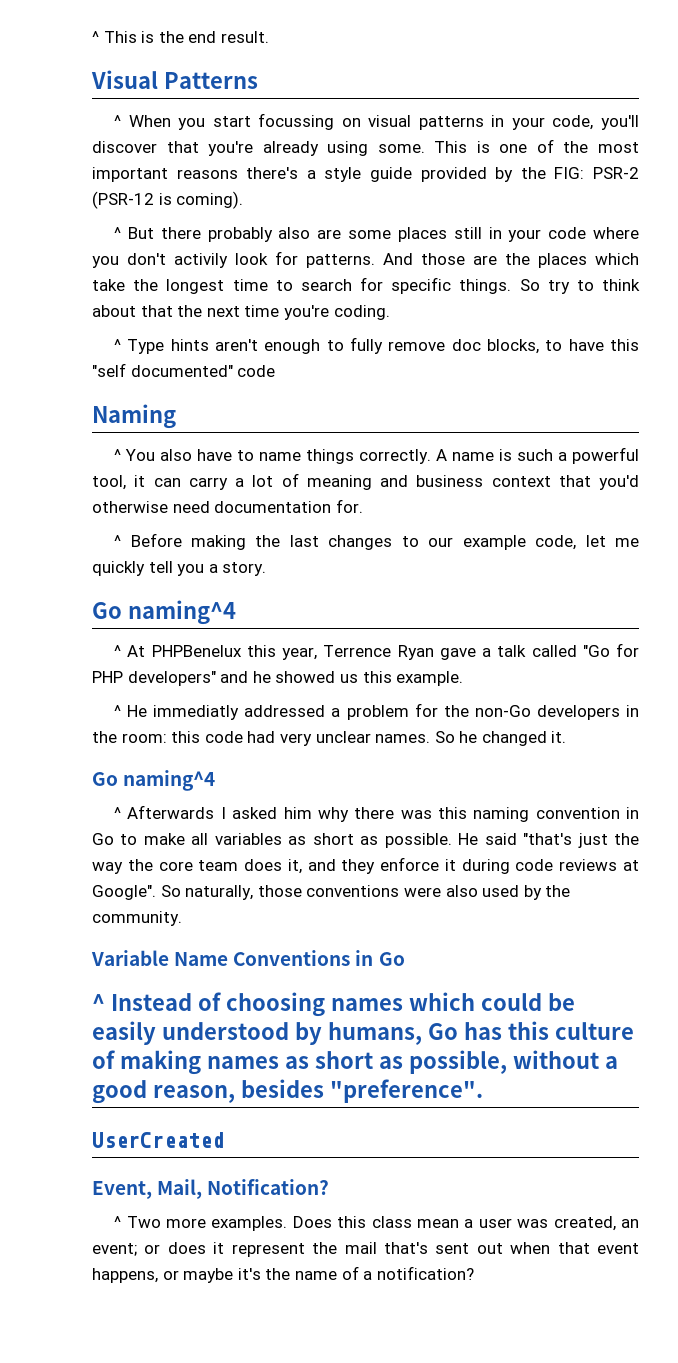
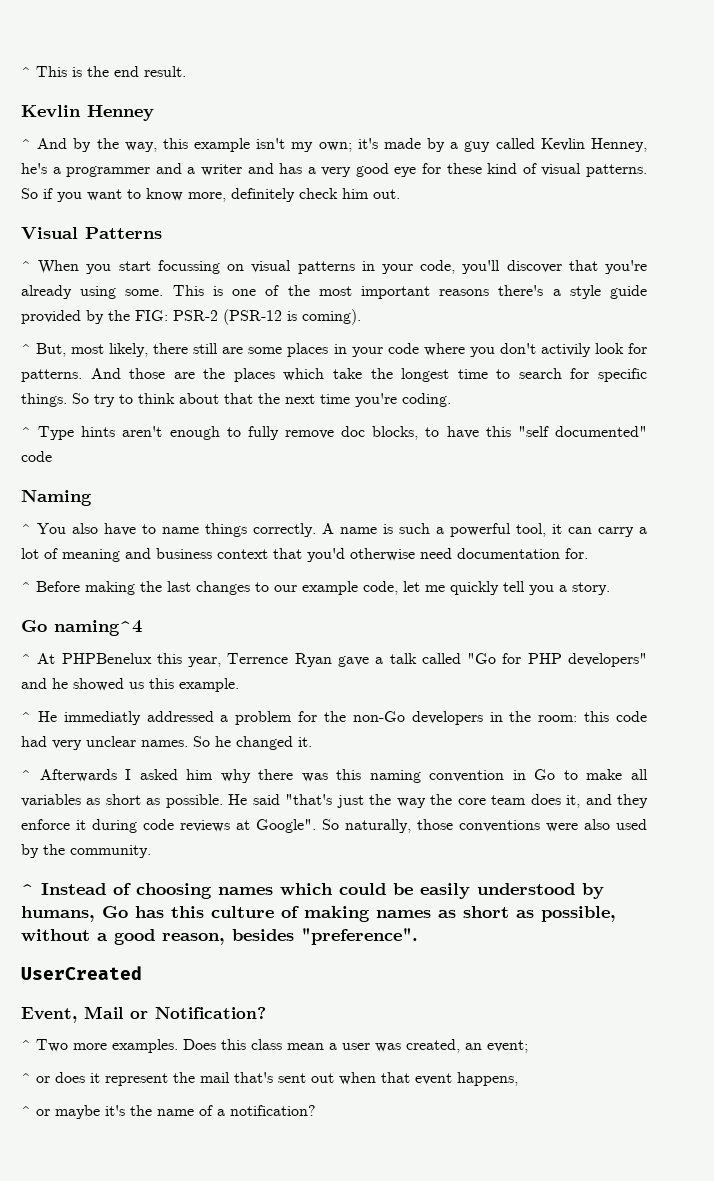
+ Kevlin Henney
+ ^ And by the way, this example isn't my own; it's made by a guy called Kevlin Henney, he's a programmer and a writer and has a very good eye for these kind of visual patterns. So if you want to know more, definitely check him out.
- ^ But there probably also are some places still in your code where you don't activily look for patterns.
+ ^ But, most likely, there still are some places in your code where you don't activily look for patterns.
  So he changed it.
- Go naming^4
- Variable Name Conventions in Go
- Event, Mail, Notification?
+ Event, Mail or Notification?
- Does this class mean a user was created, an event; or does it represent the mail that's sent out when that event happens, or maybe it's the name of a notification?
+ Does this class mean a user was created, an event;
+ ^ or does it represent the mail that's sent out when that event happens,
+ ^ or maybe it's the name of a notification?

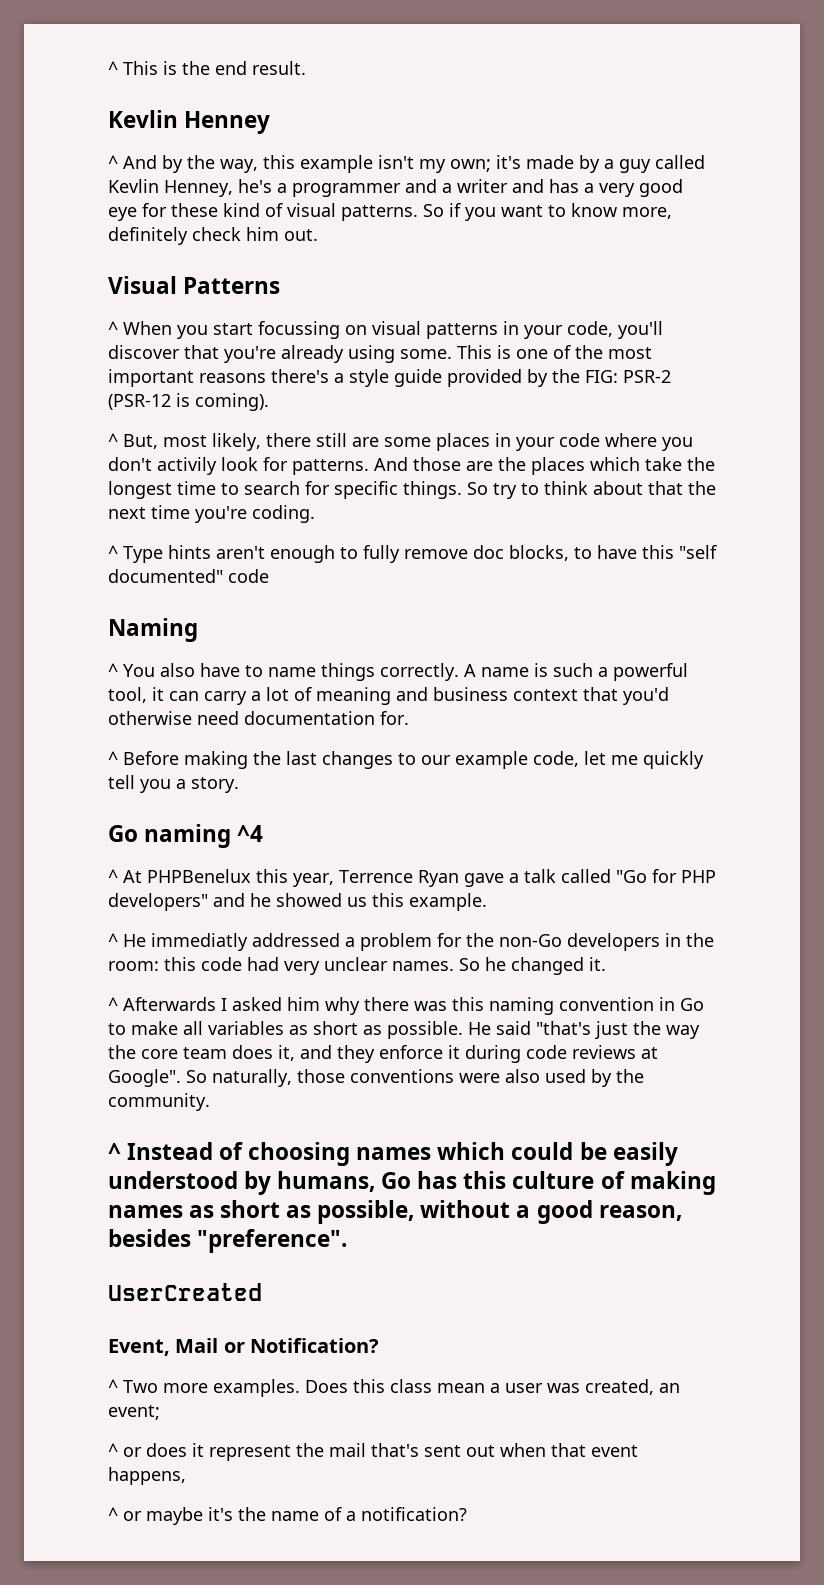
- Go naming^4
+ Go naming ^4

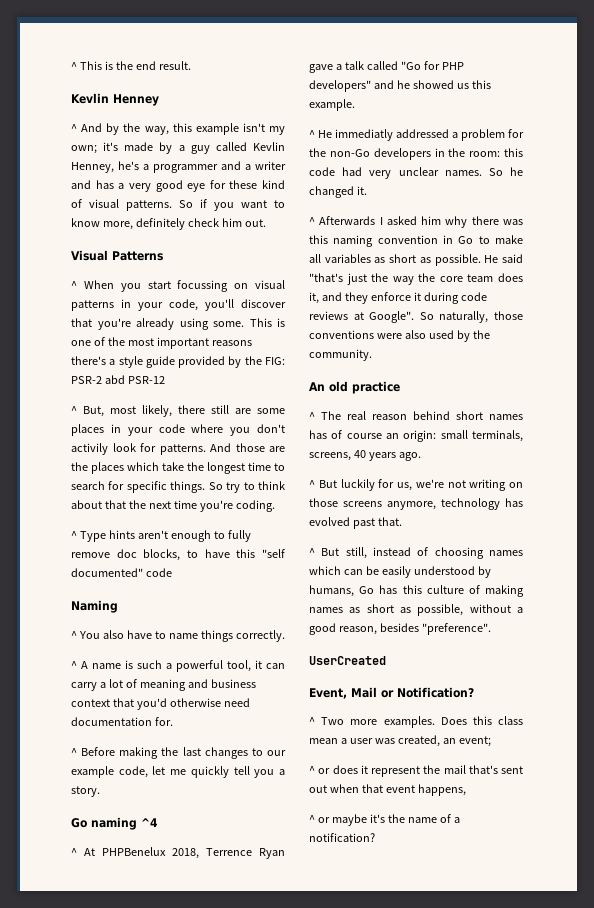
- This is one of the most important reasons there's a style guide provided by the FIG: PSR-2 (PSR-12 is coming).
+ This is one of the most important reasons there's a style guide provided by the FIG: PSR-2 abd PSR-12
- ^ You also have to name things correctly. A name is such a powerful tool, it can carry a lot of meaning and business context that you'd otherwise need documentation for.
+ ^ You also have to name things correctly.
+ ^ A name is such a powerful tool, it can carry a lot of meaning and business context that you'd otherwise need documentation for.
- ^ At PHPBenelux this year, Terrence Ryan gave a talk called "Go for PHP developers" and he showed us this example.
+ ^ At PHPBenelux 2018, Terrence Ryan gave a talk called "Go for PHP developers" and he showed us this example.
- ^ Instead of choosing names which could be easily understood by humans, Go has this culture of making names as short as possible, without a good reason, besides "preference".
+ An old practice
+ ^ The real reason behind short names has of course an origin: small terminals, screens, 40 years ago.
+ ^ But luckily for us, we're not writing on those screens anymore, technology has evolved past that.
+ ^ But still, instead of choosing names which can be easily understood by humans, Go has this culture of making names as short as possible, without a good reason, besides "preference".

